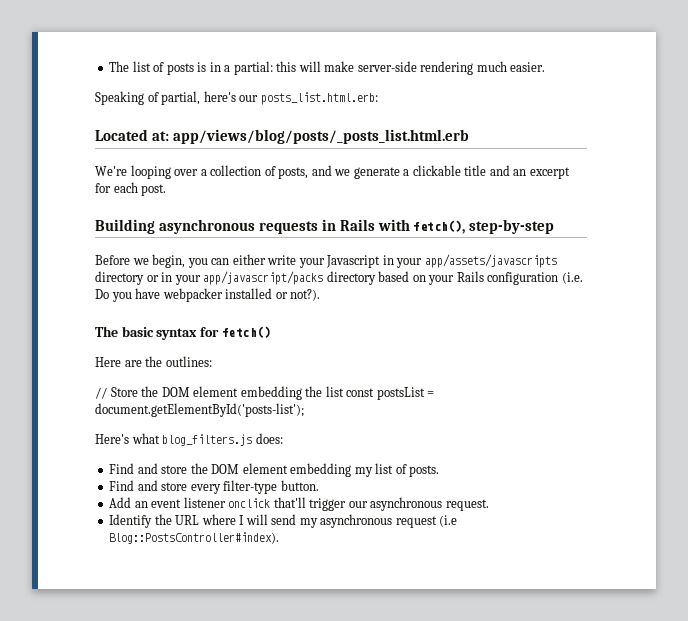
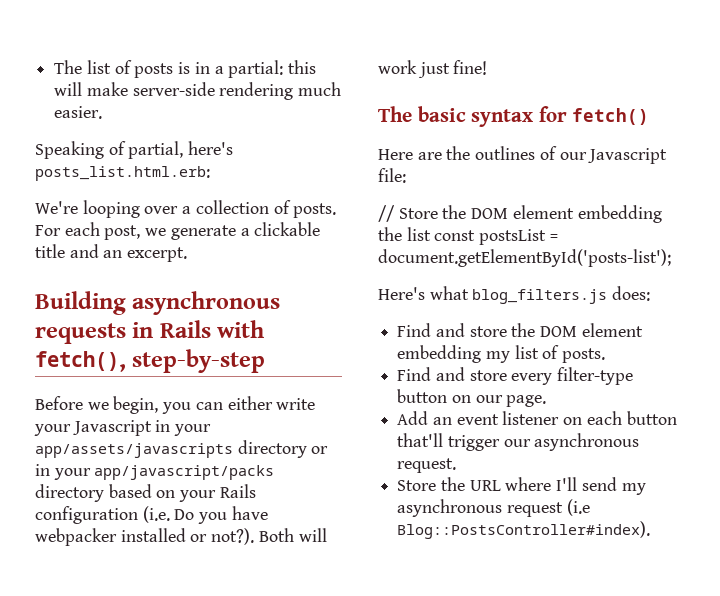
- Speaking of partial, here's our posts_list.html.erb:
+ Speaking of partial, here's posts_list.html.erb:
- Located at: app/views/blog/posts/_posts_list.html.erb
- We're looping over a collection of posts, and we generate a clickable title and an excerpt for each post.
+ We're looping over a collection of posts. For each post, we generate a clickable title and an excerpt.
+ Both will work just fine!
- Here are the outlines:
+ Here are the outlines of our Javascript file:
- Find and store every filter-type button.
+ Find and store every filter-type button on our page.
- Add an event listener onclick that'll trigger our asynchronous request.
+ Add an event listener on each button that'll trigger our asynchronous request.
- Identify the URL where I will send my asynchronous request (i.e Blog::PostsController#index).
+ Store the URL where I'll send my asynchronous request (i.e Blog::PostsController#index).

